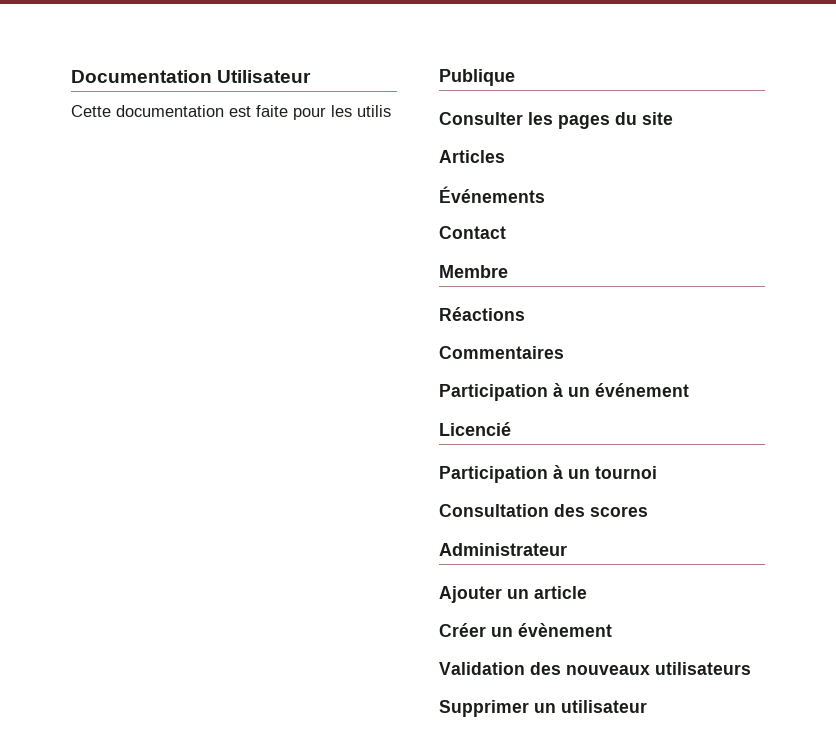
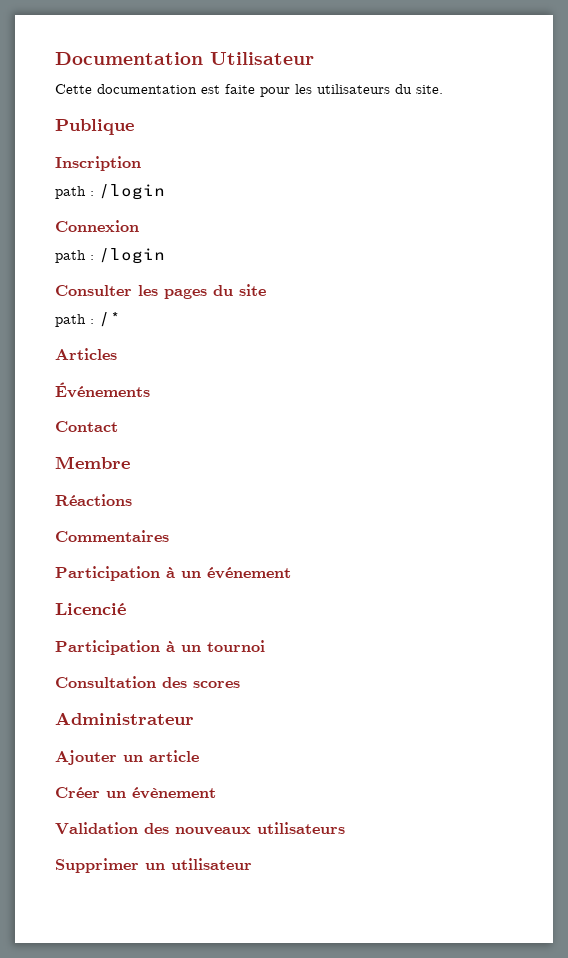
- Cette documentation est faite pour les utilis
+ Cette documentation est faite pour les utilisateurs du site.
  Publique
+ Inscription
+ path : /login
+ Connexion
+ path : /login
+ path : /*

